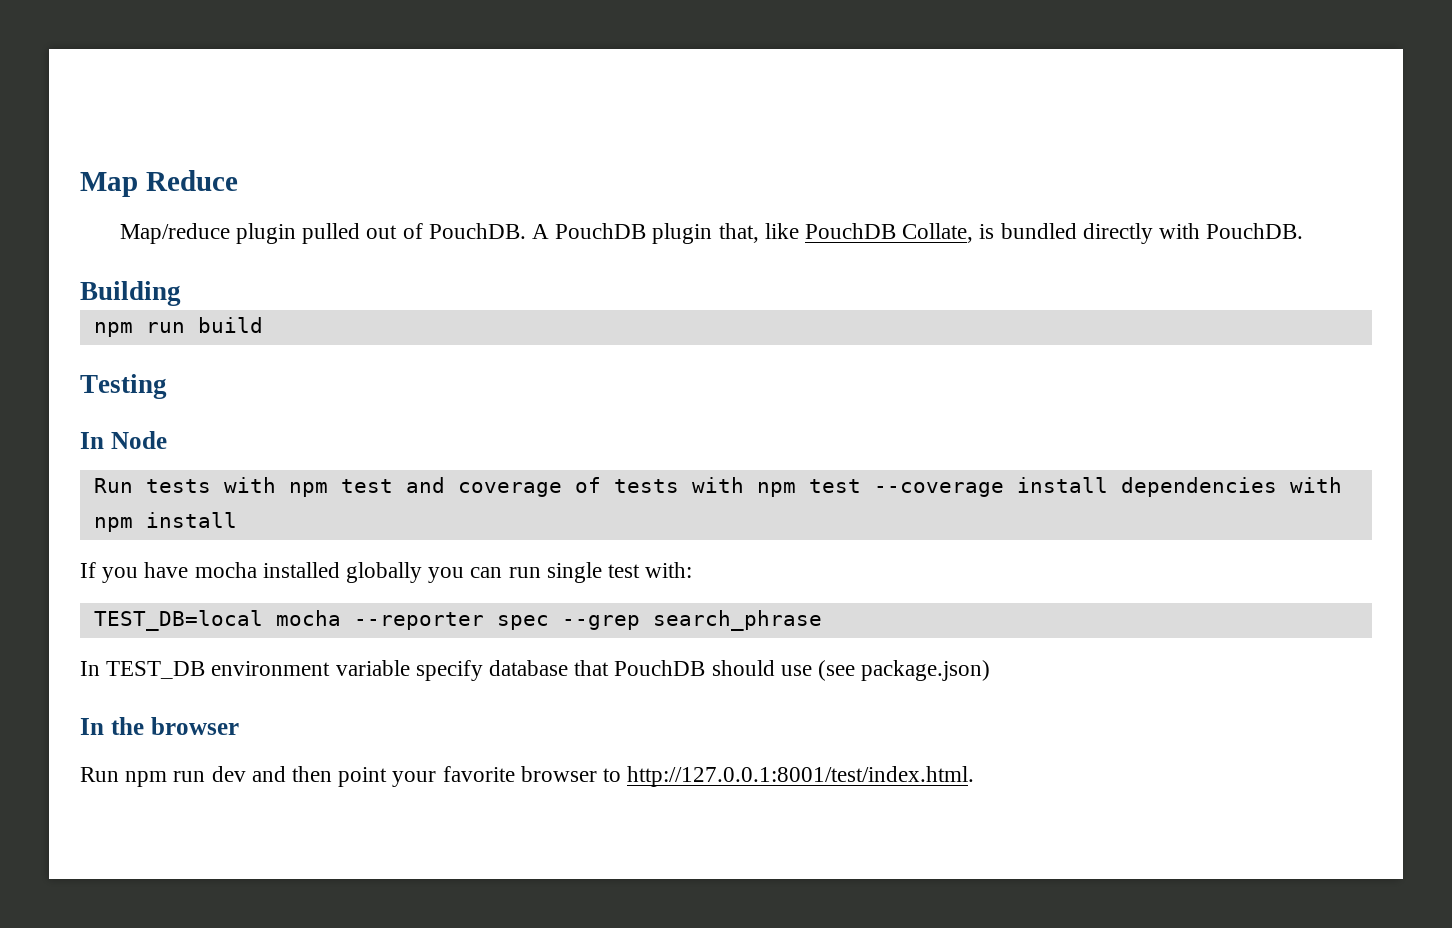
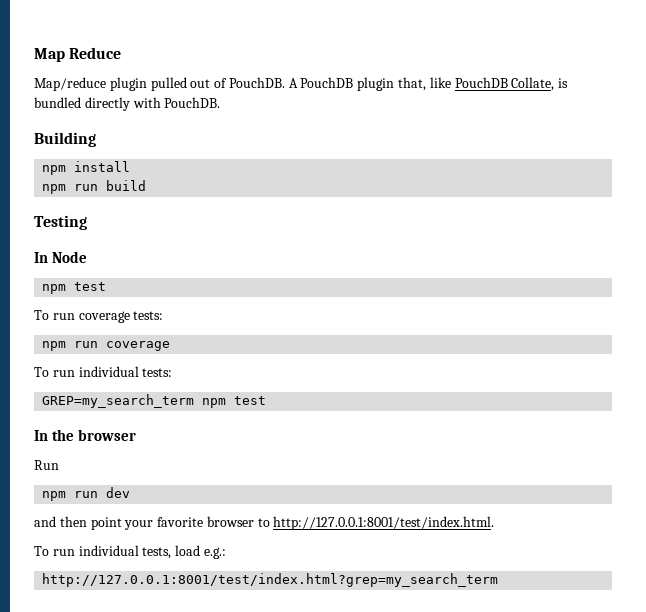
+ npm install
  In Node
- Run tests with npm test and coverage of tests with npm test --coverage install dependencies with npm install
- If you have mocha installed globally you can run single test with:
- TEST_DB=local mocha --reporter spec --grep search_phrase
- In TEST_DB environment variable specify database that PouchDB should use (see package.json)
+ npm test
+ To run coverage tests:
+ npm run coverage
+ To run individual tests:
+ GREP=my_search_term npm test
- Run npm run dev and then point your favorite browser to http://127.0.0.1:8001/test/index.html.
+ Run
+ npm run dev
+ and then point your favorite browser to http://127.0.0.1:8001/test/index.html.
+ To run individual tests, load e.g.:
+ http://127.0.0.1:8001/test/index.html?grep=my_search_term

